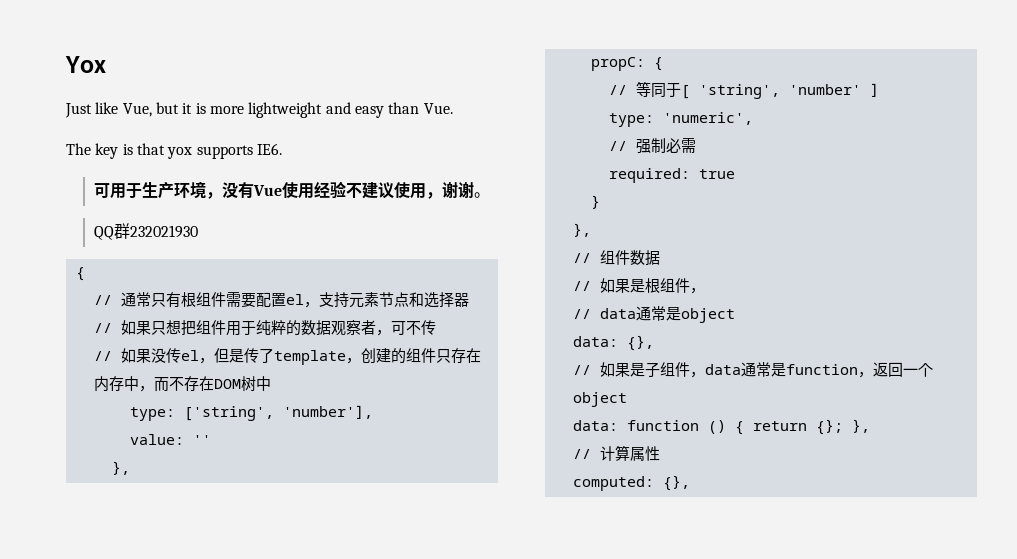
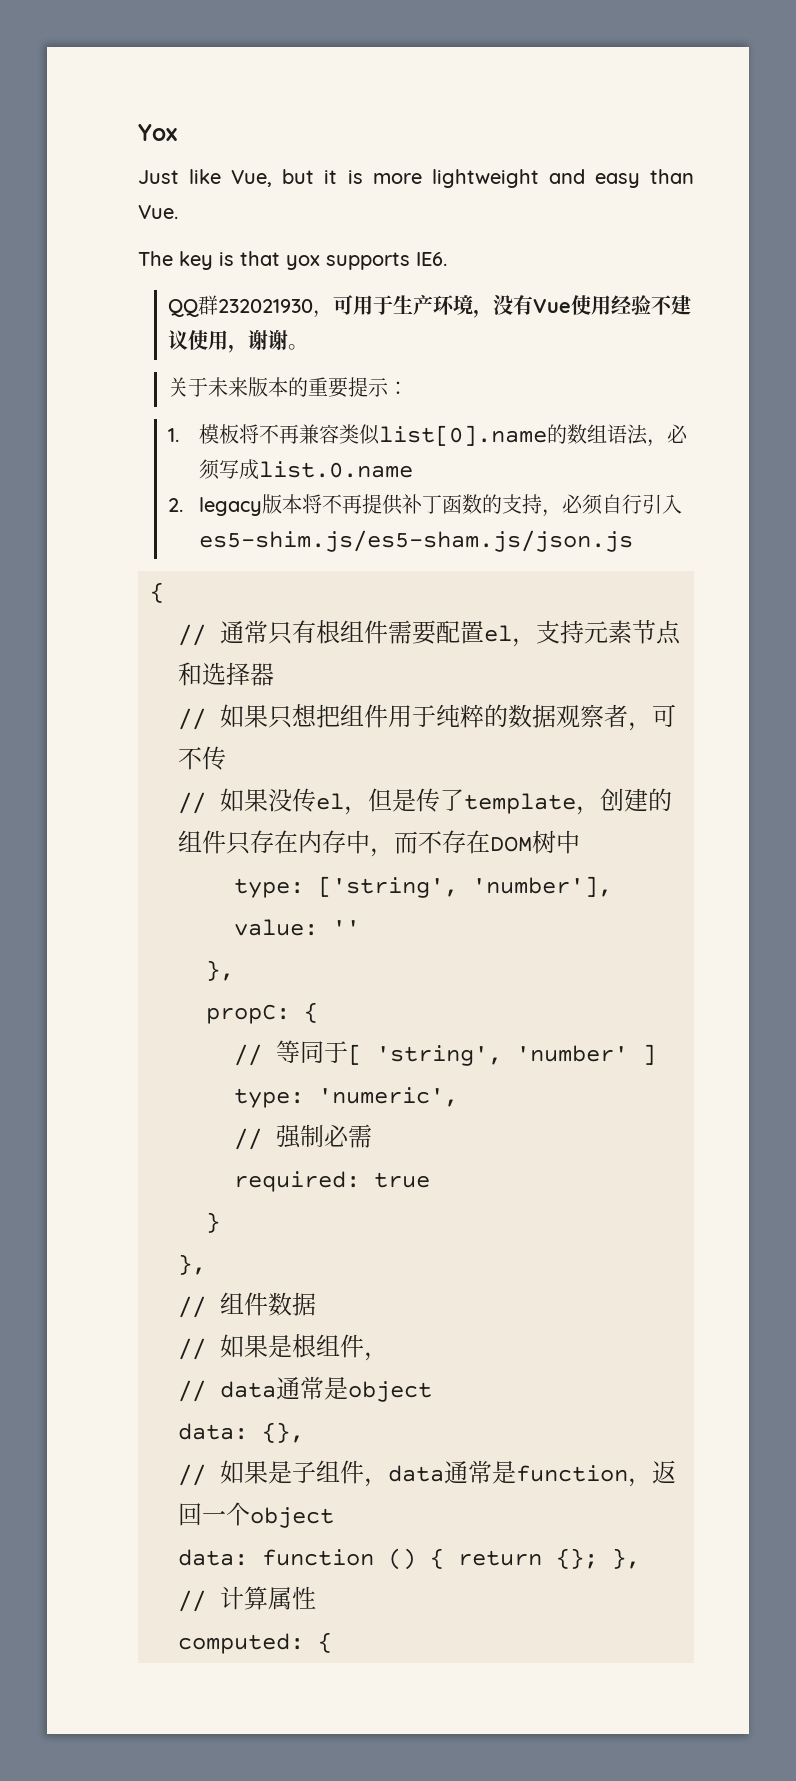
- 可用于生产环境，没有Vue使用经验不建议使用，谢谢。
+ QQ群232021930，可用于生产环境，没有Vue使用经验不建议使用，谢谢。
- QQ群232021930
+ 关于未来版本的重要提示：
+ 1.模板将不再兼容类似list[0].name的数组语法，必须写成list.0.name
+ 2. legacy版本将不再提供补丁函数的支持，必须自行引入es5-shim.js/es5-sham.js/json.js
- computed: {},
+ computed: {

